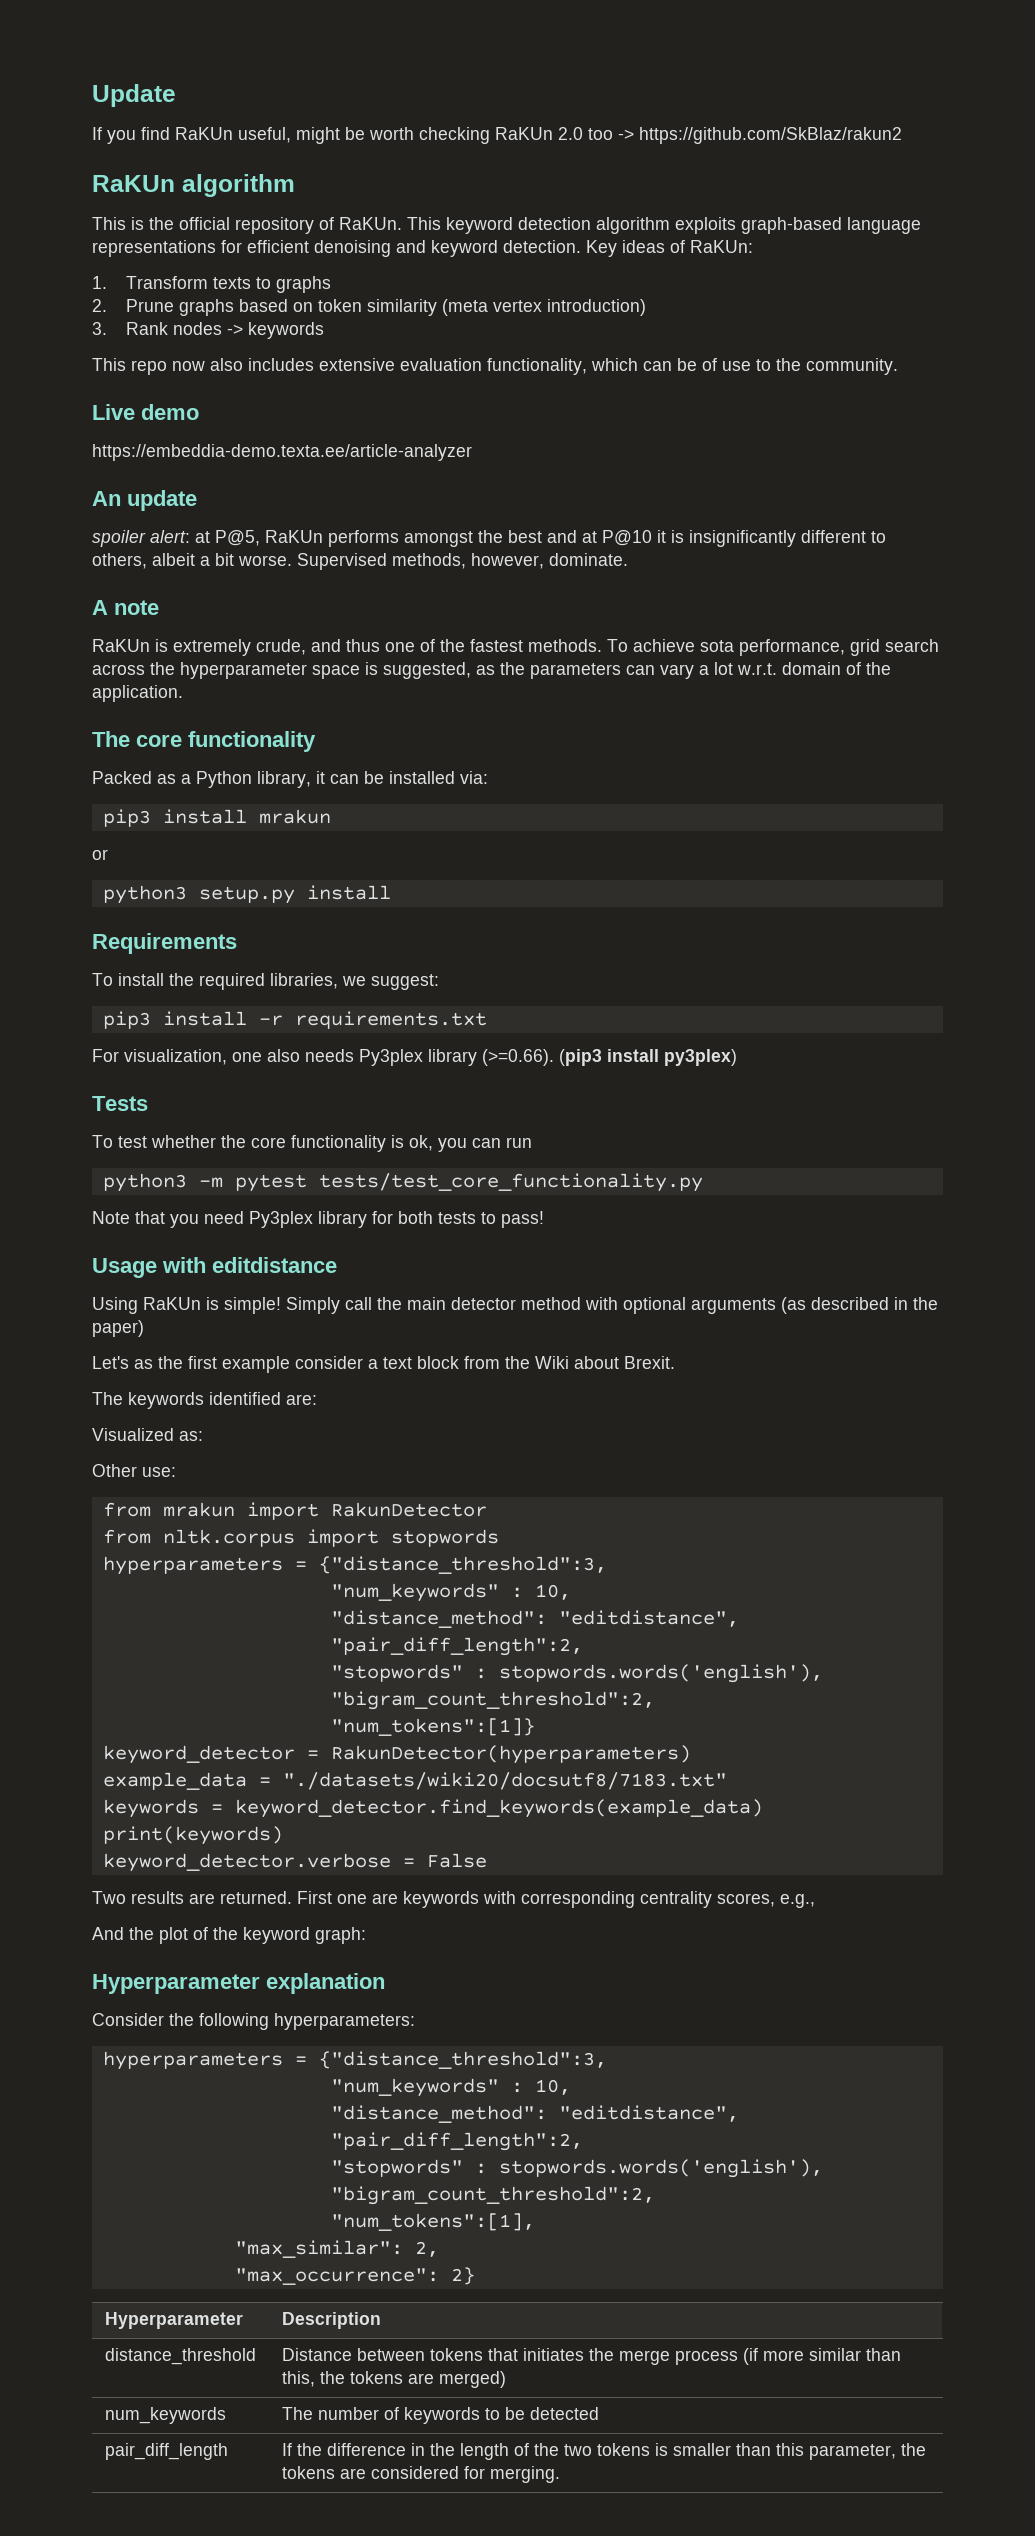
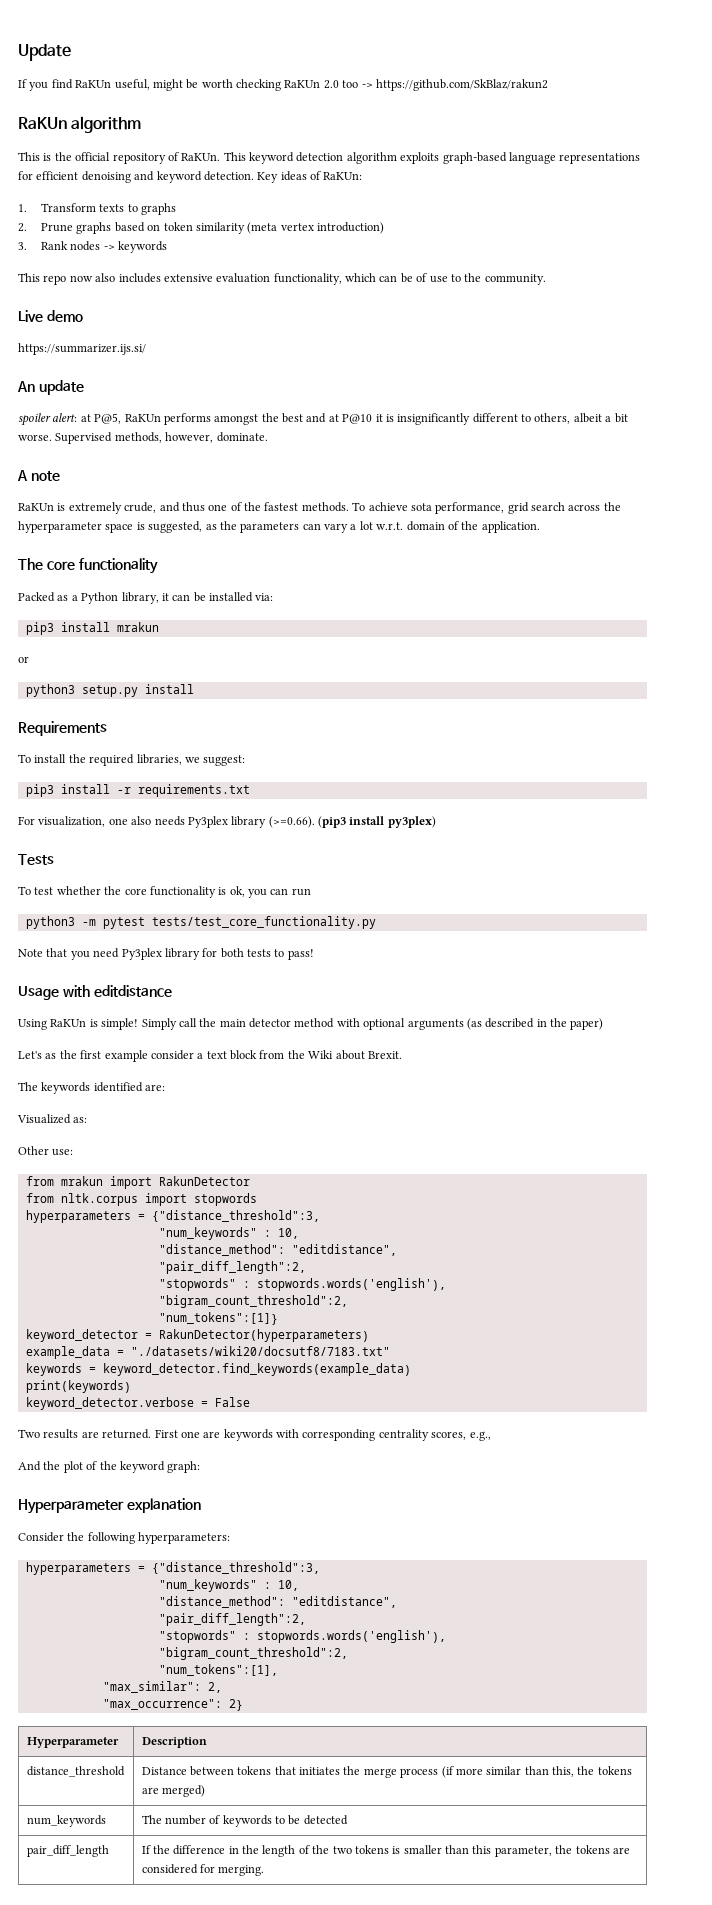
- https://embeddia-demo.texta.ee/article-analyzer
+ https://summarizer.ijs.si/

